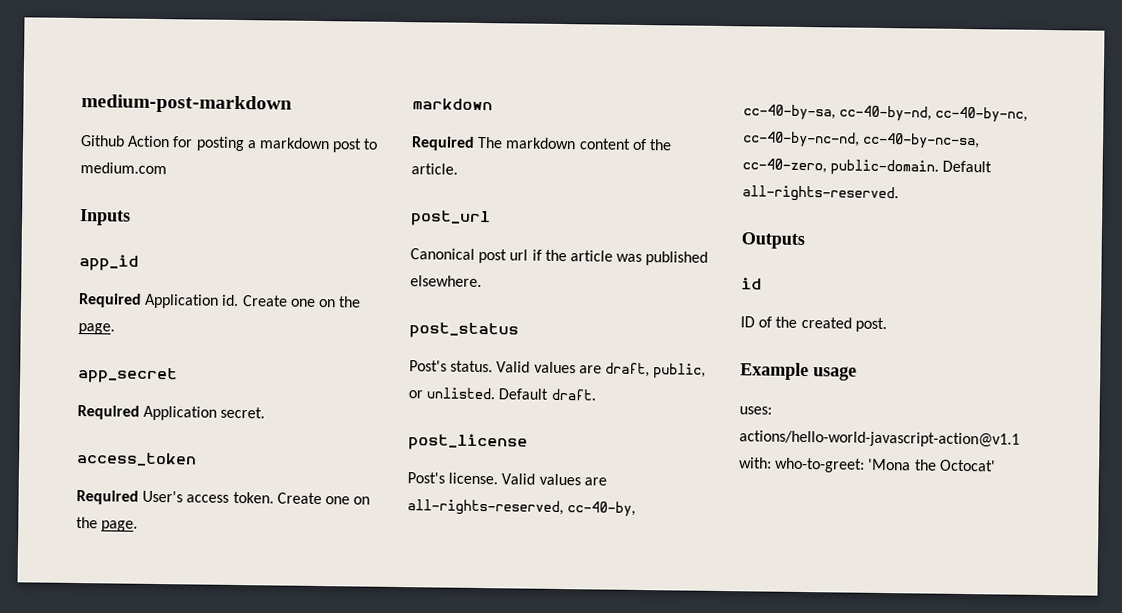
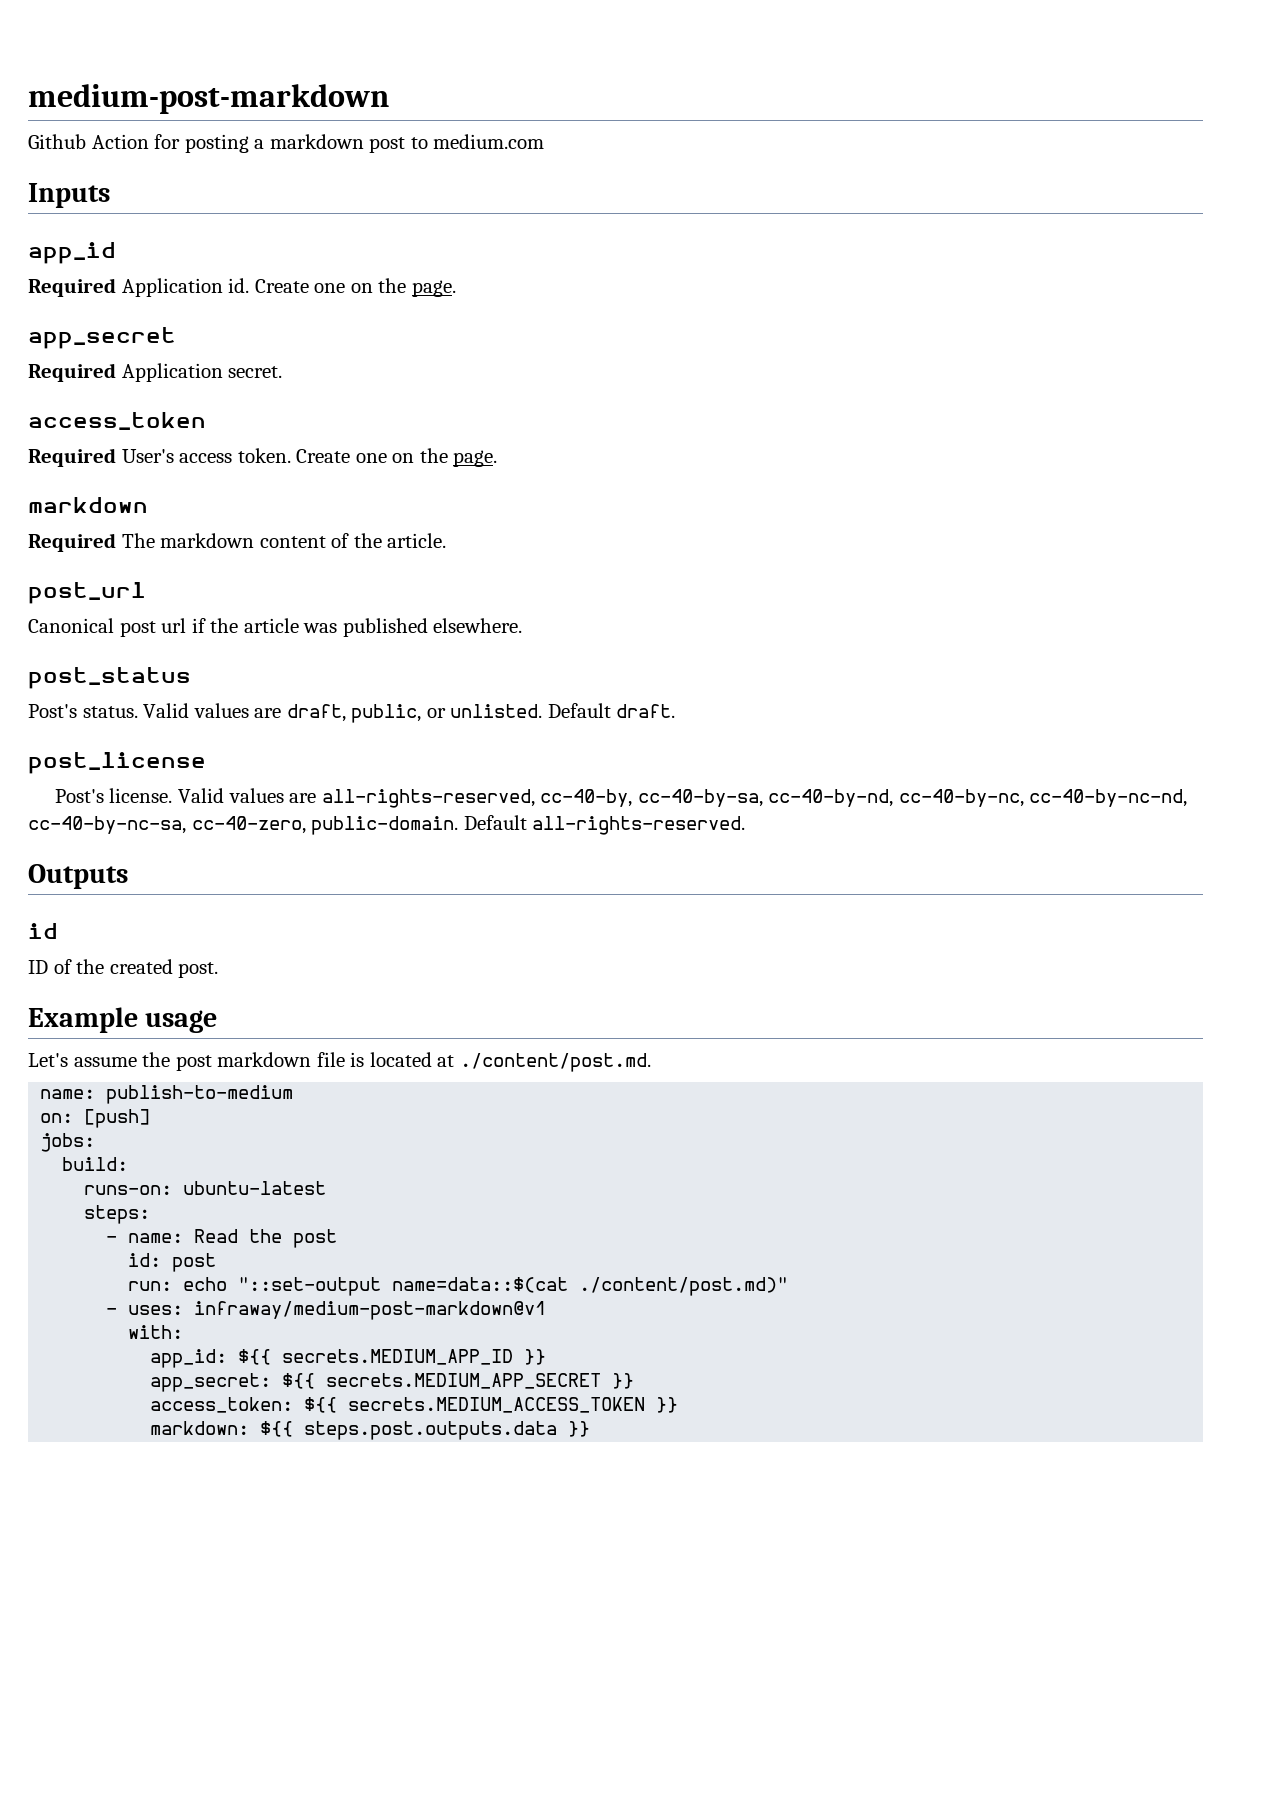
- uses: actions/hello-world-javascript-action@v1.1 with: who-to-greet: 'Mona the Octocat'
+ Let's assume the post markdown file is located at ./content/post.md.
+ name: publish-to-medium
+ on: [push]
+ jobs:
+ build:
+ runs-on: ubuntu-latest
+ steps:
+ - name: Read the post
+ id: post
+ run: echo "::set-output name=data::$(cat ./content/post.md)"
+ - uses: infraway/medium-post-markdown@v1
+ with:
+ app_id: ${{ secrets.MEDIUM_APP_ID }}
+ app_secret: ${{ secrets.MEDIUM_APP_SECRET }}
+ access_token: ${{ secrets.MEDIUM_ACCESS_TOKEN }}
+ markdown: ${{ steps.post.outputs.data }}

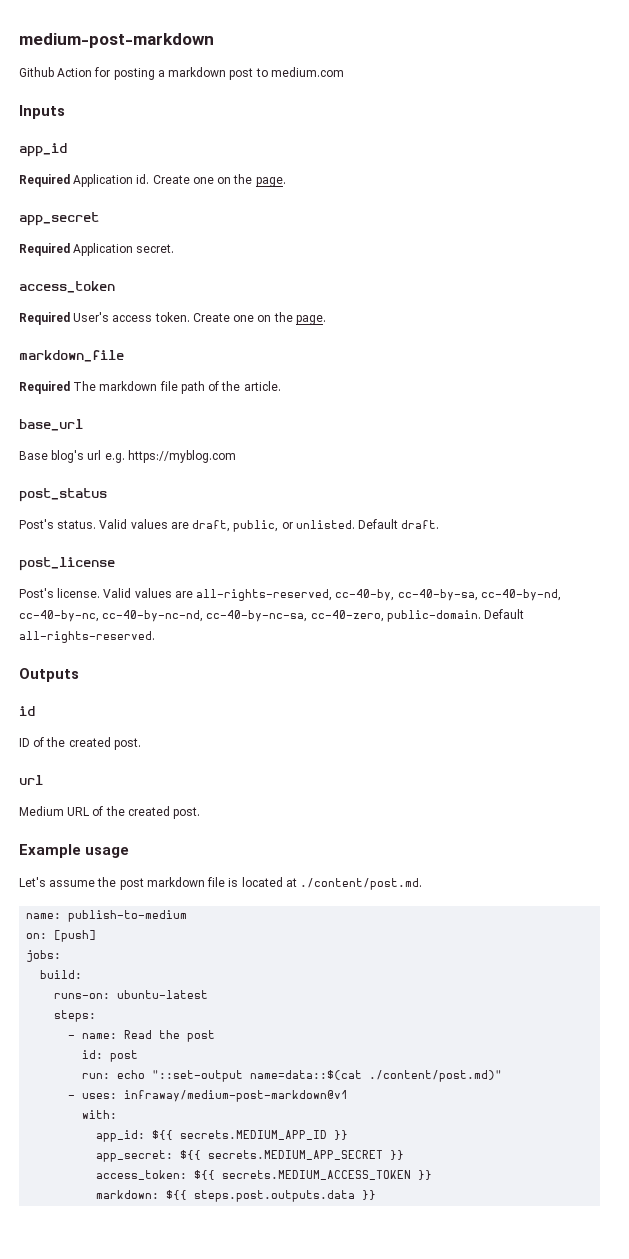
  Required User's access token. Create one on the page.
- markdown
+ markdown_file
- Required The markdown content of the article.
+ Required The markdown file path of the article.
- post_url
- Canonical post url if the article was published elsewhere.
+ base_url
+ Base blog's url e.g. https://myblog.com
  ID of the created post.
+ url
+ Medium URL of the created post.

